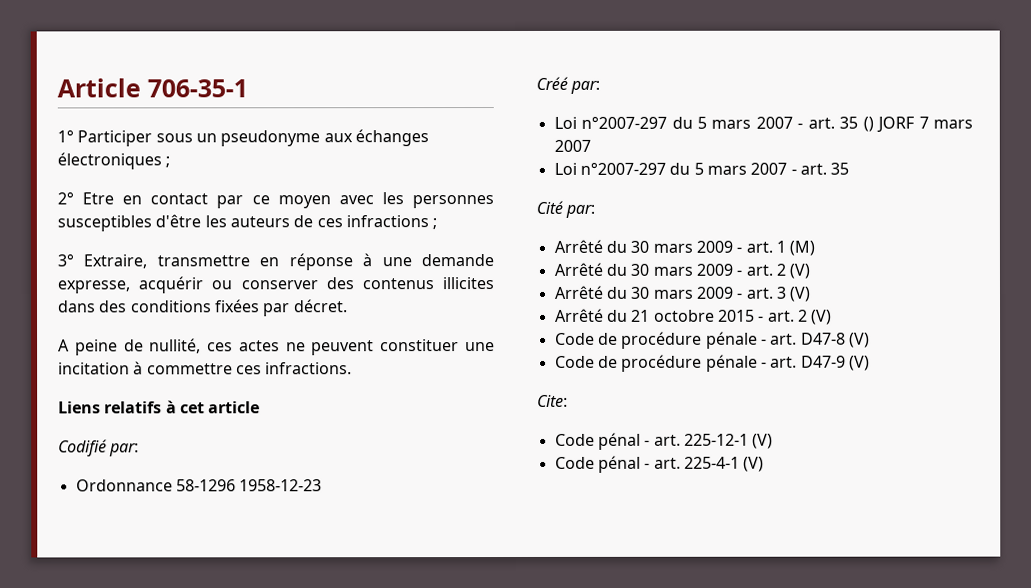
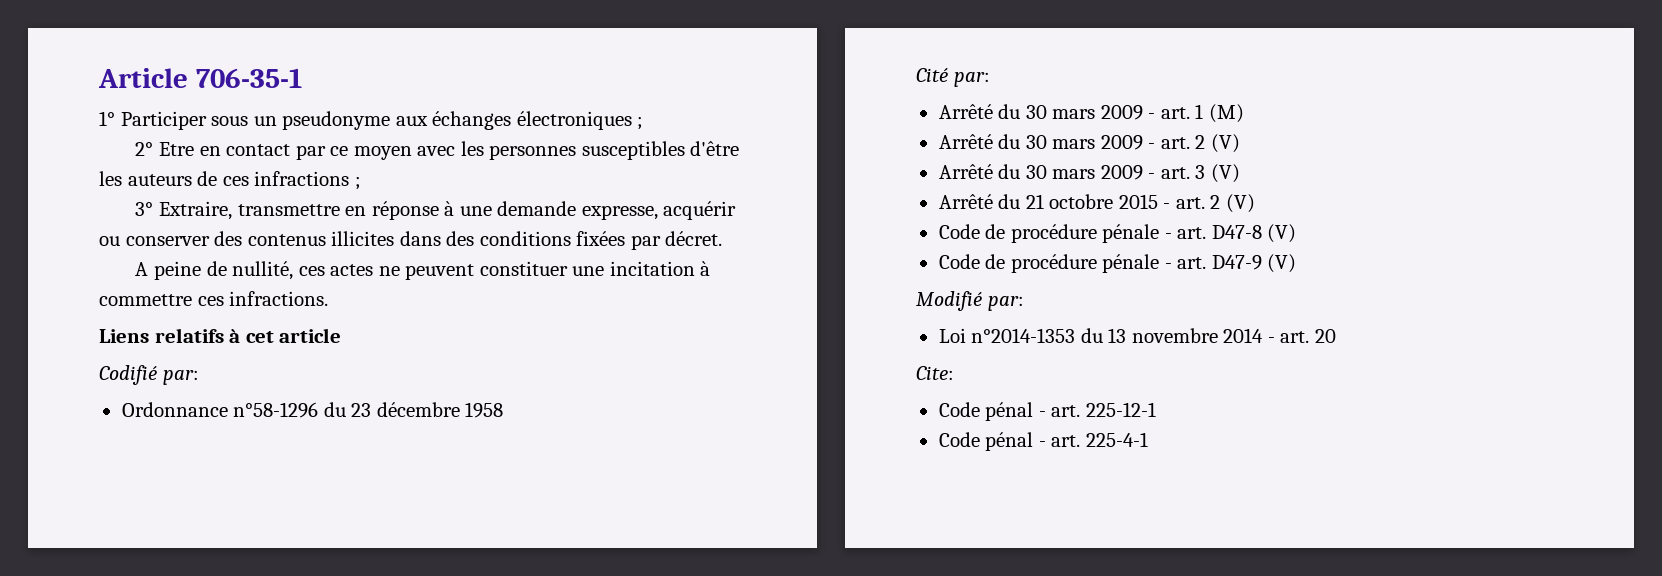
- Ordonnance 58-1296 1958-12-23
- Créé par:
- Loi n°2007-297 du 5 mars 2007 - art. 35 () JORF 7 mars 2007
- Loi n°2007-297 du 5 mars 2007 - art. 35
+ Ordonnance n°58-1296 du 23 décembre 1958
+ Modifié par:
+ Loi n°2014-1353 du 13 novembre 2014 - art. 20
- Code pénal - art. 225-12-1 (V)
+ Code pénal - art. 225-12-1
- Code pénal - art. 225-4-1 (V)
+ Code pénal - art. 225-4-1

